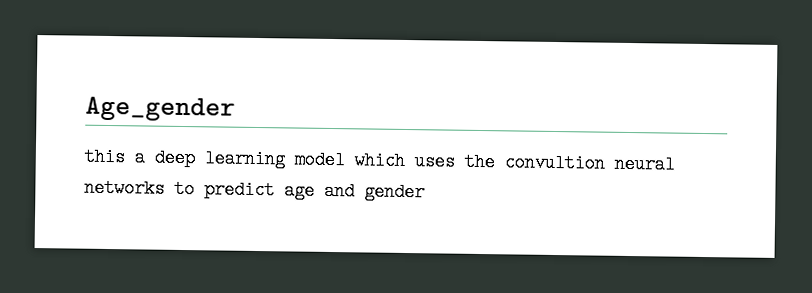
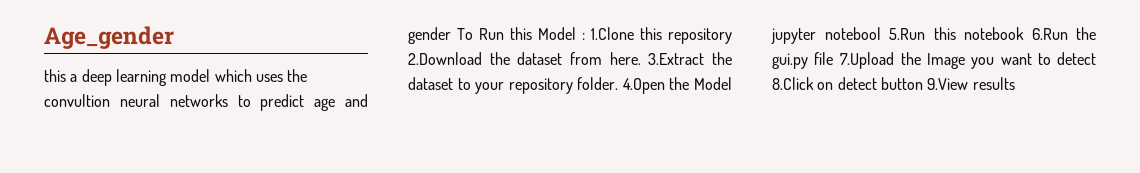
- this a deep learning model which uses the convultion neural networks to predict age and gender
+ this a deep learning model which uses the convultion neural networks to predict age and gender To Run this Model : 1.Clone this repository 2.Download the dataset from here. 3.Extract the dataset to your repository folder. 4.Open the Model jupyter notebool 5.Run this notebook 6.Run the gui.py file 7.Upload the Image you want to detect 8.Click on detect button 9.View results

